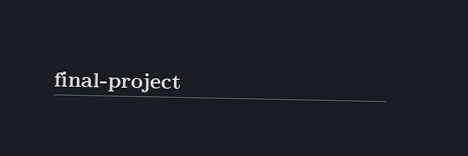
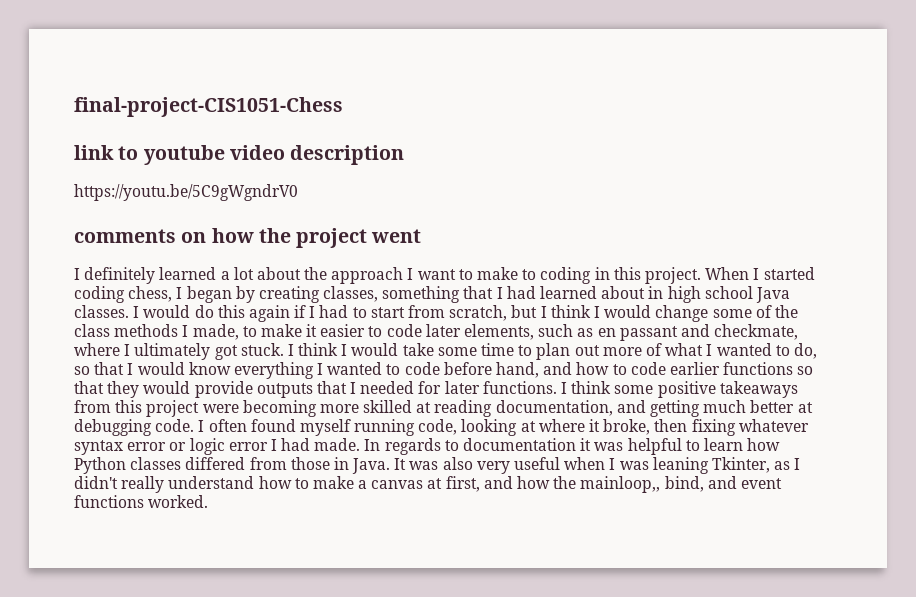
- final-project
+ final-project-CIS1051-Chess
+ link to youtube video description
+ https://youtu.be/5C9gWgndrV0
+ comments on how the project went
+ I definitely learned a lot about the approach I want to make to coding in this project. When I started coding chess, I began by creating classes, something that I had learned about in high school Java classes. I would do this again if I had to start from scratch, but I think I would change some of the class methods I made, to make it easier to code later elements, such as en passant and checkmate, where I ultimately got stuck. I think I would take some time to plan out more of what I wanted to do, so that I would know everything I wanted to code before hand, and how to code earlier functions so that they would provide outputs that I needed for later functions. I think some positive takeaways from this project were becoming more skilled at reading documentation, and getting much better at debugging code. I often found myself running code, looking at where it broke, then fixing whatever syntax error or logic error I had made. In regards to documentation it was helpful to learn how Python classes differed from those in Java. It was also very useful when I was leaning Tkinter, as I didn't really understand how to make a canvas at first, and how the mainloop,, bind, and event functions worked.

